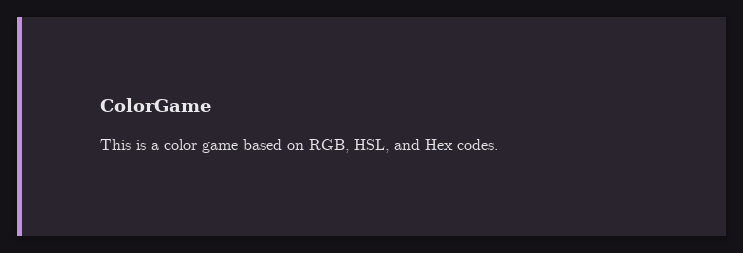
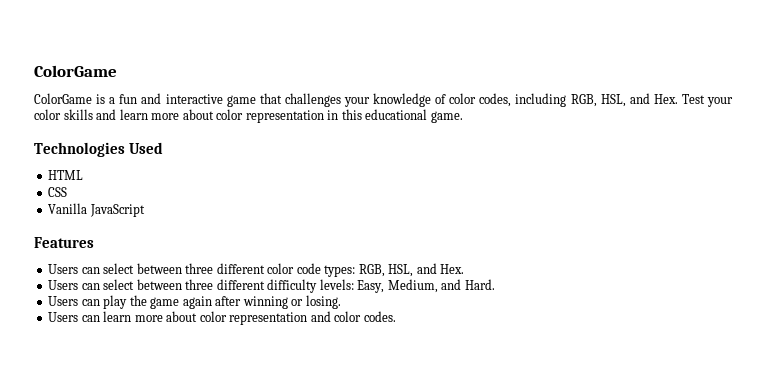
- This is a color game based on RGB, HSL, and Hex codes.
+ ColorGame is a fun and interactive game that challenges your knowledge of color codes, including RGB, HSL, and Hex. Test your color skills and learn more about color representation in this educational game.
+ Technologies Used
+ HTML
+ CSS
+ Vanilla JavaScript
+ Features
+ Users can select between three different color code types: RGB, HSL, and Hex.
+ Users can select between three different difficulty levels: Easy, Medium, and Hard.
+ Users can play the game again after winning or losing.
+ Users can learn more about color representation and color codes.

